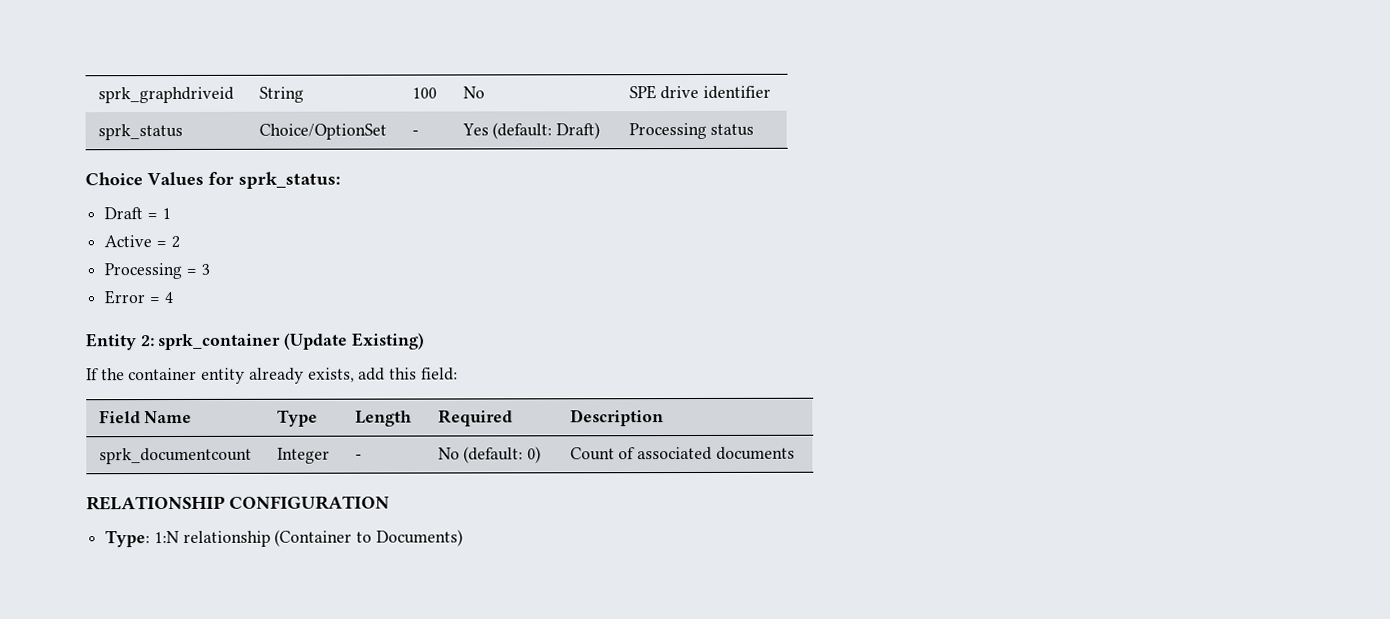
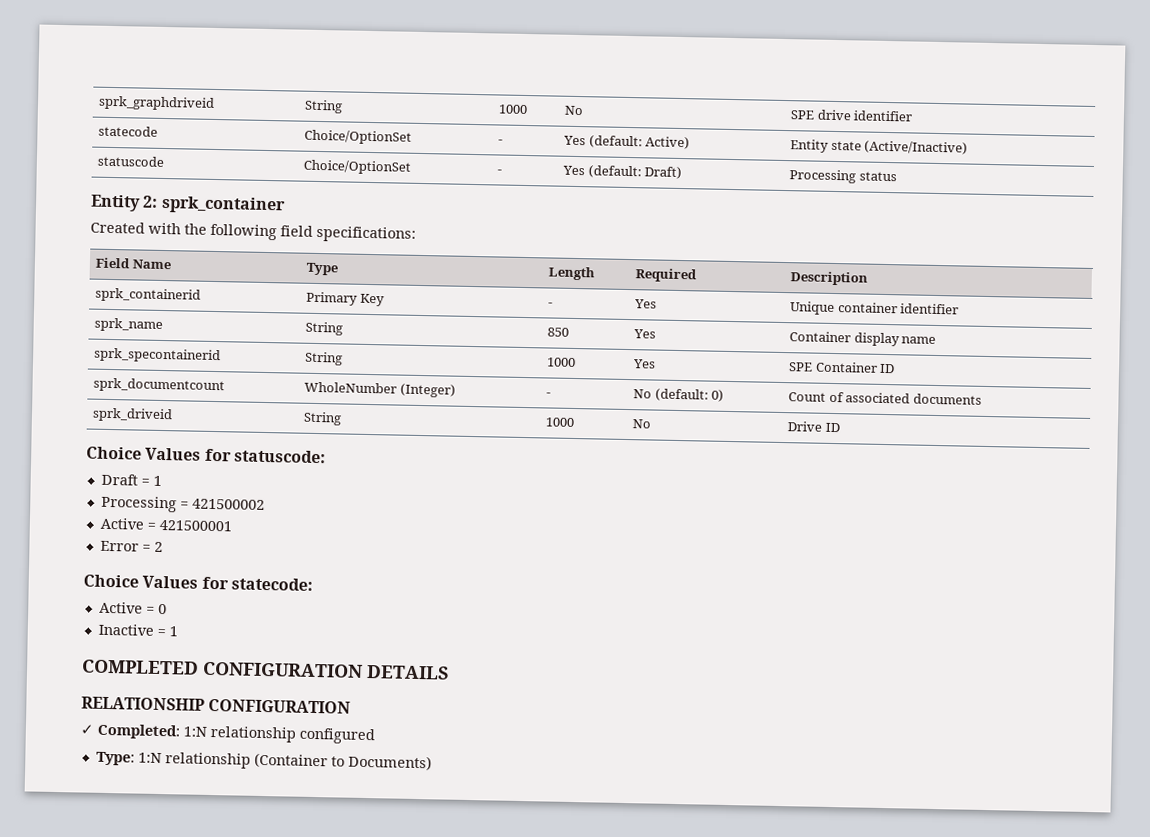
- sprk_graphdriveid | String | 100 | No | SPE drive identifier
+ sprk_graphdriveid | String | 1000 | No | SPE drive identifier
- sprk_status | Choice/OptionSet | - | Yes (default: Draft) | Processing status
+ statecode | Choice/OptionSet | - | Yes (default: Active) | Entity state (Active/Inactive)
+ statuscode | Choice/OptionSet | - | Yes (default: Draft) | Processing status
- Choice Values for sprk_status:
- Draft = 1
- Active = 2
- Processing = 3
- Error = 4
- Entity 2: sprk_container (Update Existing)
- If the container entity already exists, add this field:
+ Entity 2: sprk_container
+ Created with the following field specifications:
+ sprk_containerid | Primary Key | - | Yes | Unique container identifier
+ sprk_name | String | 850 | Yes | Container display name
+ sprk_specontainerid | String | 1000 | Yes | SPE Container ID
- sprk_documentcount | Integer | - | No (default: 0) | Count of associated documents
+ sprk_documentcount | WholeNumber (Integer) | - | No (default: 0) | Count of associated documents
+ sprk_driveid | String | 1000 | No | Drive ID
+ Choice Values for statuscode:
+ Draft = 1
+ Processing = 421500002
+ Active = 421500001
+ Error = 2
+ Choice Values for statecode:
+ Active = 0
+ Inactive = 1
+ COMPLETED CONFIGURATION DETAILS
  RELATIONSHIP CONFIGURATION
+ ✓ Completed: 1:N relationship configured

